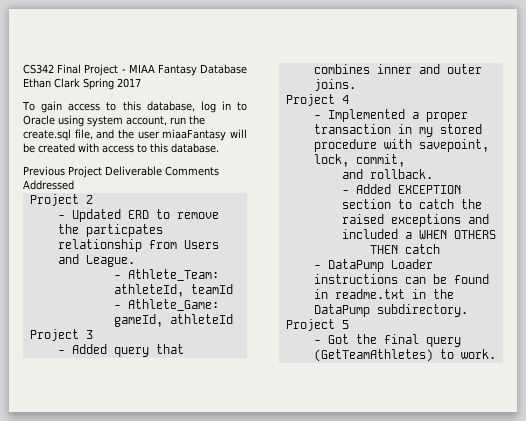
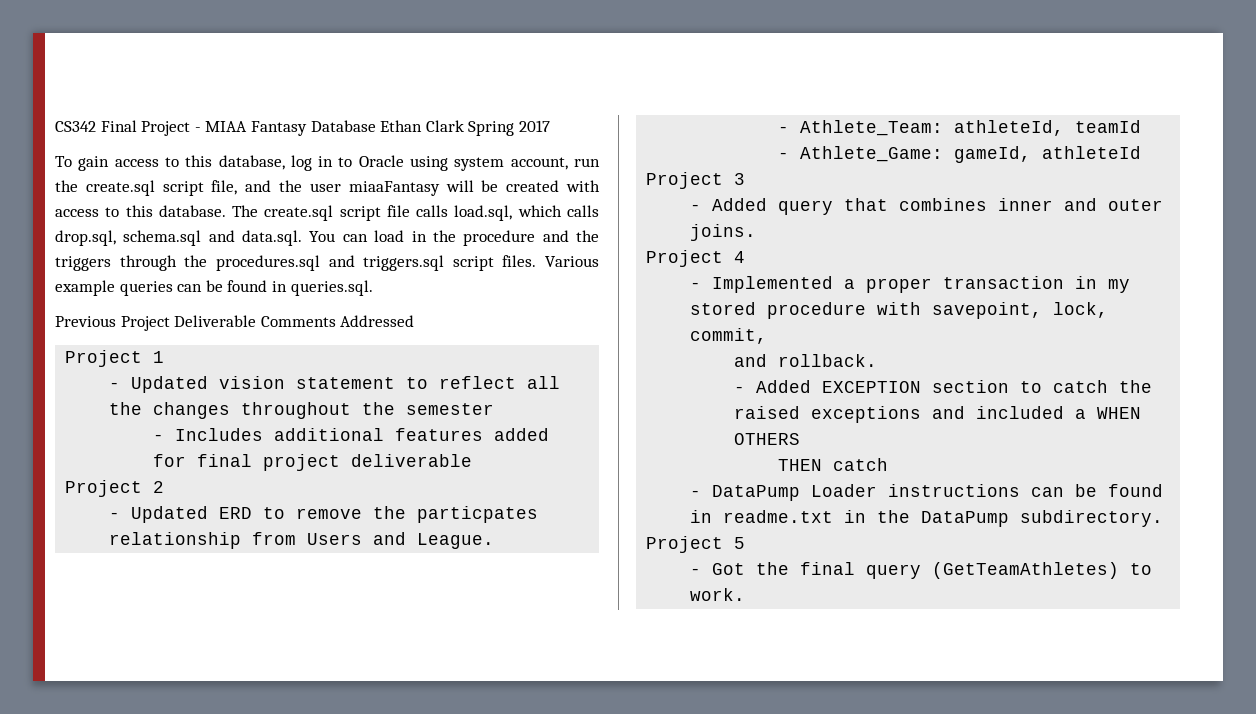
- To gain access to this database, log in to Oracle using system account, run the create.sql file, and the user miaaFantasy will be created with access to this database.
+ To gain access to this database, log in to Oracle using system account, run the create.sql script file, and the user miaaFantasy will be created with access to this database. The create.sql script file calls load.sql, which calls drop.sql, schema.sql and data.sql. You can load in the procedure and the triggers through the procedures.sql and triggers.sql script files. Various example queries can be found in queries.sql.
+ Project 1
+ - Updated vision statement to reflect all the changes throughout the semester
+ - Includes additional features added for final project deliverable

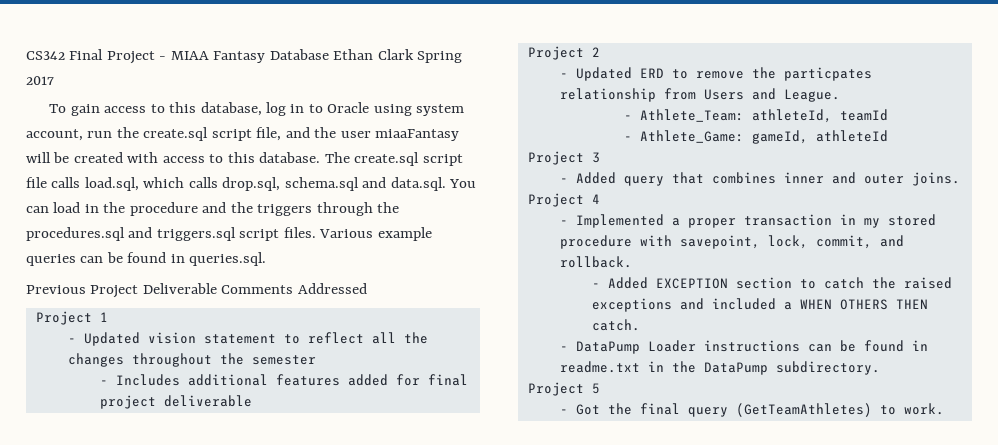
- - Implemented a proper transaction in my stored procedure with savepoint, lock, commit,
- and rollback.
+ - Implemented a proper transaction in my stored procedure with savepoint, lock, commit, and rollback.
- - Added EXCEPTION section to catch the raised exceptions and included a WHEN OTHERS
- THEN catch
+ - Added EXCEPTION section to catch the raised exceptions and included a WHEN OTHERS THEN catch.

